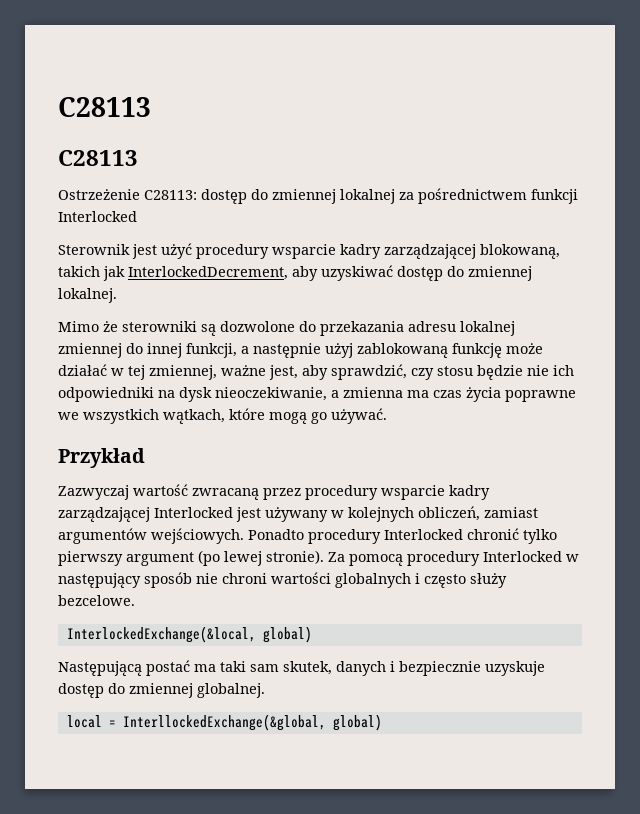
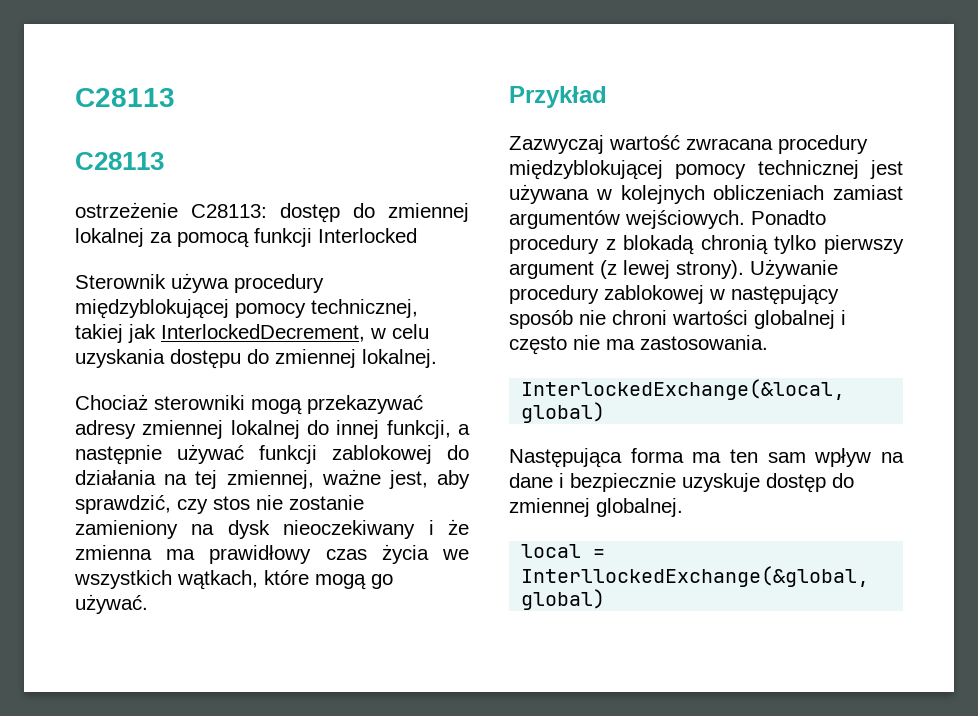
- Ostrzeżenie C28113: dostęp do zmiennej lokalnej za pośrednictwem funkcji Interlocked
+ ostrzeżenie C28113: dostęp do zmiennej lokalnej za pomocą funkcji Interlocked
- Sterownik jest użyć procedury wsparcie kadry zarządzającej blokowaną, takich jak InterlockedDecrement, aby uzyskiwać dostęp do zmiennej lokalnej.
- Mimo że sterowniki są dozwolone do przekazania adresu lokalnej zmiennej do innej funkcji, a następnie użyj zablokowaną funkcję może działać w tej zmiennej, ważne jest, aby sprawdzić, czy stosu będzie nie ich odpowiedniki na dysk nieoczekiwanie, a zmienna ma czas życia poprawne we wszystkich wątkach, które mogą go używać.
+ Sterownik używa procedury międzyblokującej pomocy technicznej, takiej jak InterlockedDecrement, w celu uzyskania dostępu do zmiennej lokalnej.
+ Chociaż sterowniki mogą przekazywać adresy zmiennej lokalnej do innej funkcji, a następnie używać funkcji zablokowej do działania na tej zmiennej, ważne jest, aby sprawdzić, czy stos nie zostanie zamieniony na dysk nieoczekiwany i że zmienna ma prawidłowy czas życia we wszystkich wątkach, które mogą go używać.
- Zazwyczaj wartość zwracaną przez procedury wsparcie kadry zarządzającej Interlocked jest używany w kolejnych obliczeń, zamiast argumentów wejściowych.
+ Zazwyczaj wartość zwracana procedury międzyblokującej pomocy technicznej jest używana w kolejnych obliczeniach zamiast argumentów wejściowych.
- Ponadto procedury Interlocked chronić tylko pierwszy argument (po lewej stronie). Za pomocą procedury Interlocked w następujący sposób nie chroni wartości globalnych i często służy bezcelowe.
+ Ponadto procedury z blokadą chronią tylko pierwszy argument (z lewej strony). Używanie procedury zablokowej w następujący sposób nie chroni wartości globalnej i często nie ma zastosowania.
- Następującą postać ma taki sam skutek, danych i bezpiecznie uzyskuje dostęp do zmiennej globalnej.
+ Następująca forma ma ten sam wpływ na dane i bezpiecznie uzyskuje dostęp do zmiennej globalnej.

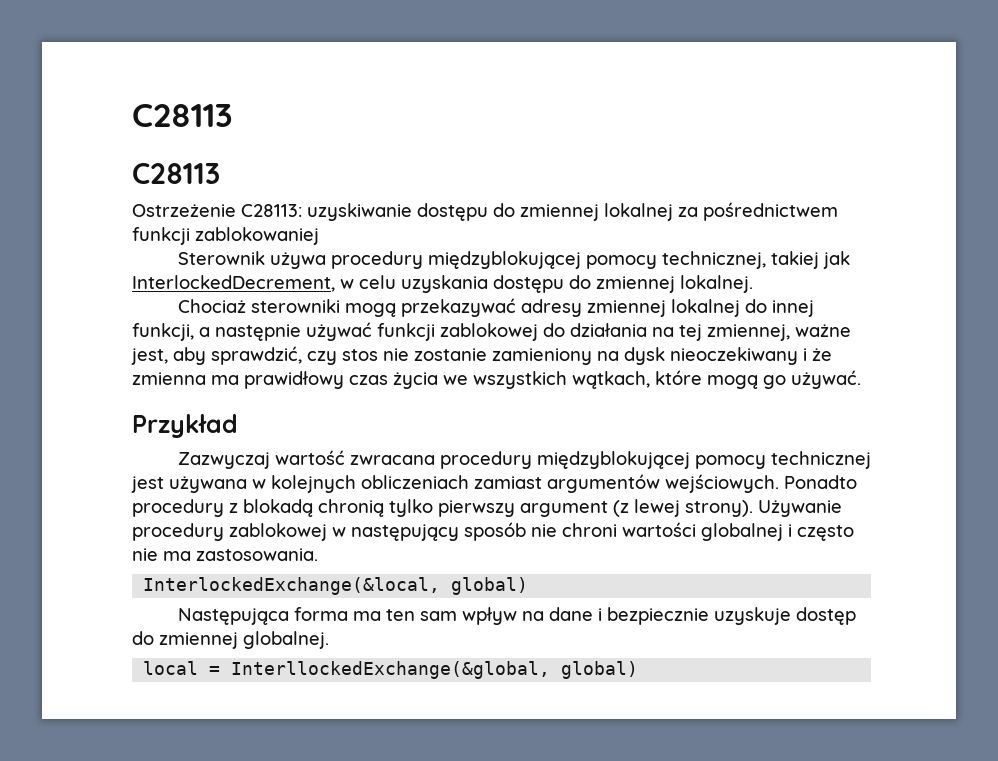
- ostrzeżenie C28113: dostęp do zmiennej lokalnej za pomocą funkcji Interlocked
+ Ostrzeżenie C28113: uzyskiwanie dostępu do zmiennej lokalnej za pośrednictwem funkcji zablokowaniej

